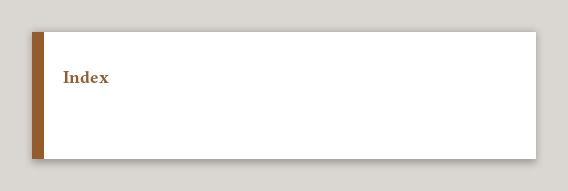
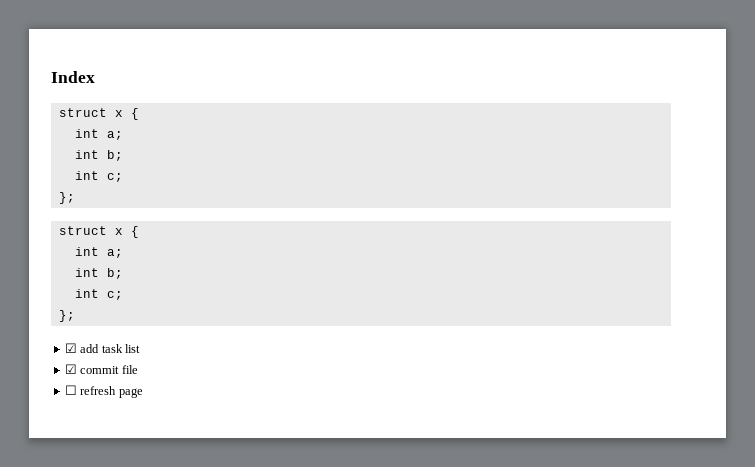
  Index
+ struct x {
+ int a;
+ int b;
+ int c;
+ };
+ struct x {
+ int a;
+ int b;
+ int c;
+ };
+ ☑ add task list
+ ☑ commit file
+ ☐ refresh page

